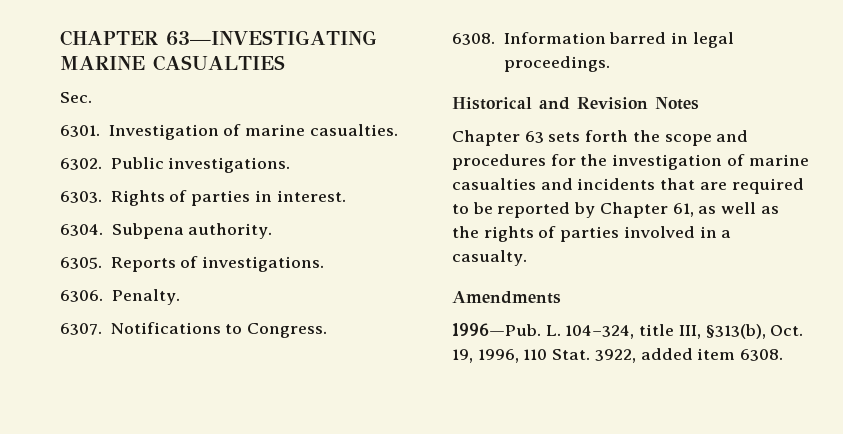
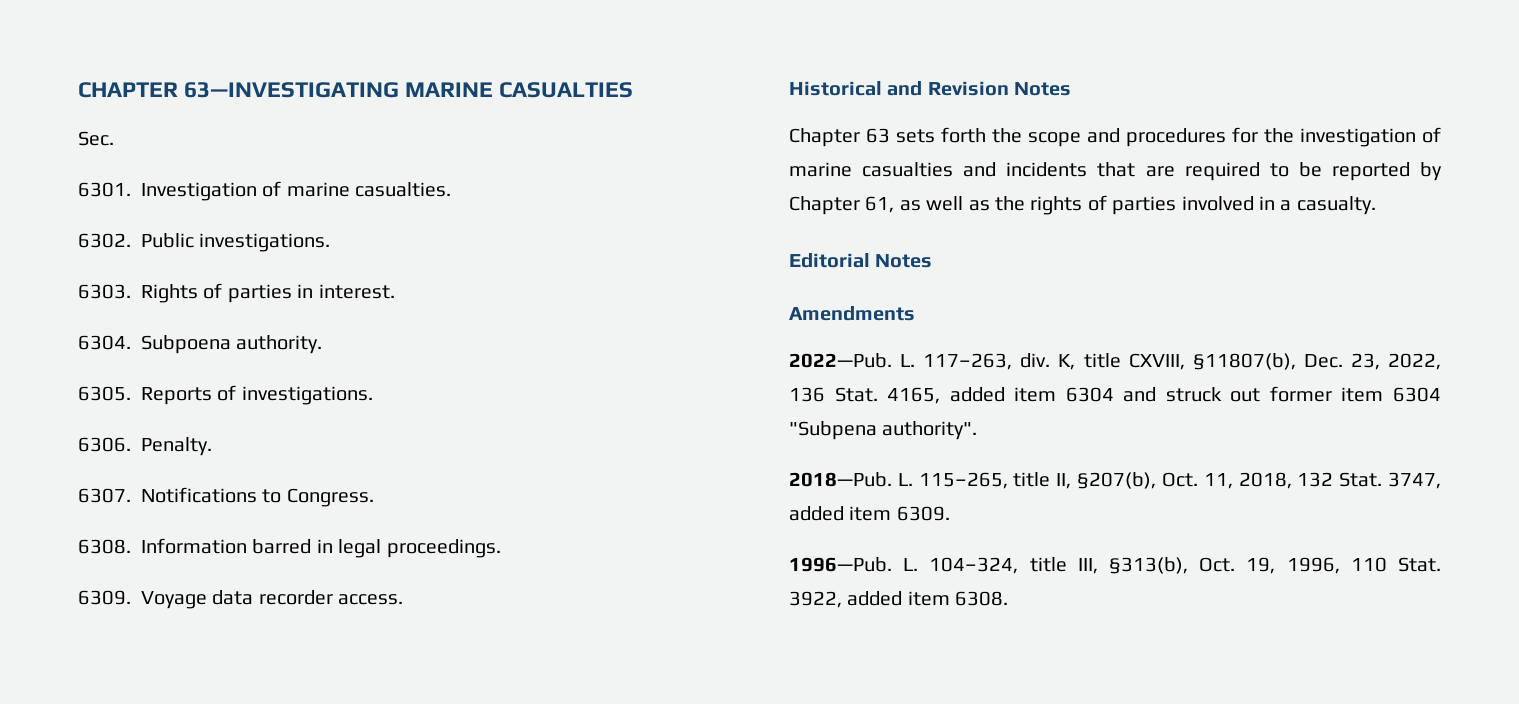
- Subpena authority.
+ Subpoena authority.
+ 6309. Voyage data recorder access.
+ Editorial Notes
+ 2022—Pub. L. 117–263, div. K, title CXVIII, §11807(b), Dec. 23, 2022, 136 Stat. 4165, added item 6304 and struck out former item 6304 "Subpena authority".
+ 2018—Pub. L. 115–265, title II, §207(b), Oct. 11, 2018, 132 Stat. 3747, added item 6309.

